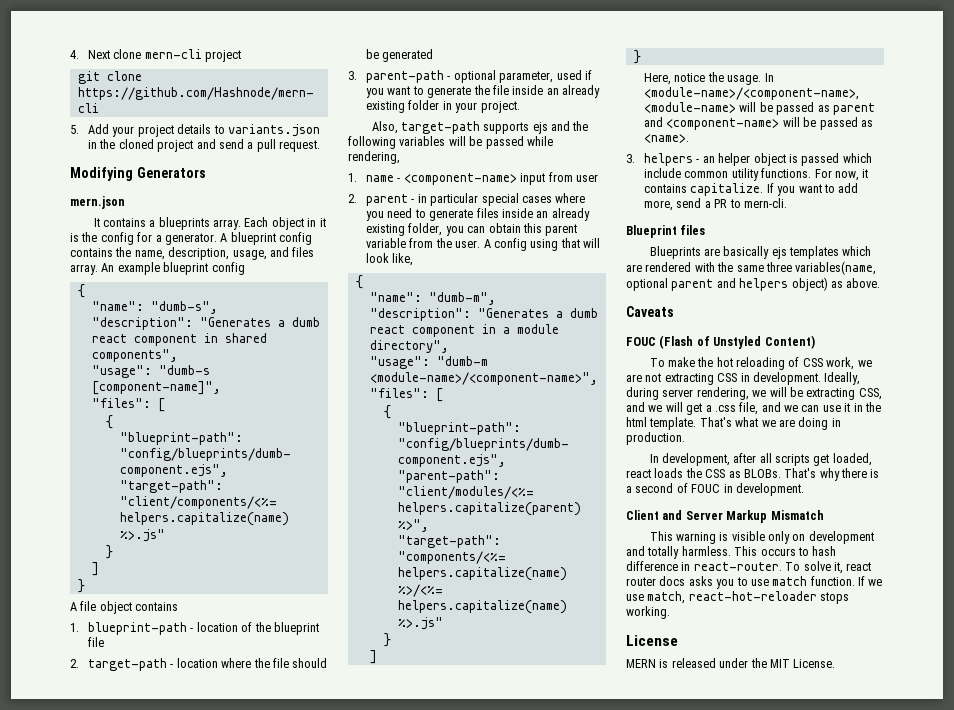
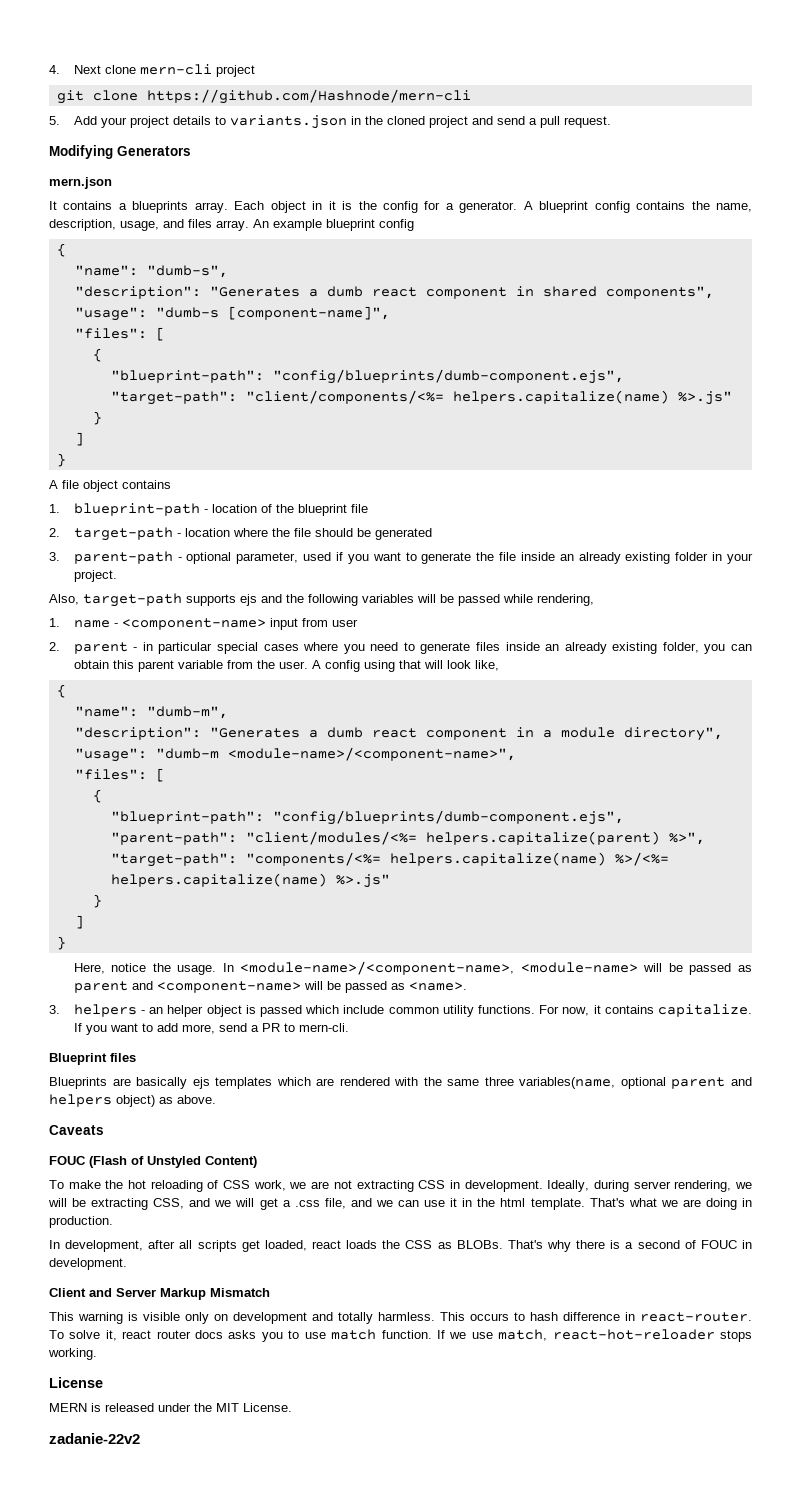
+ zadanie-22v2

